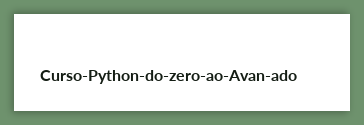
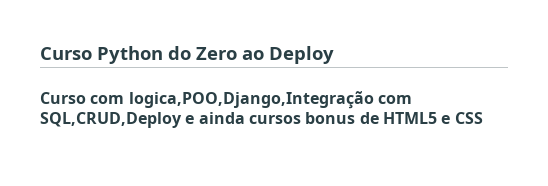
- Curso-Python-do-zero-ao-Avan-ado
+ Curso Python do Zero ao Deploy
+ Curso com logica,POO,Django,Integração com SQL,CRUD,Deploy e ainda cursos bonus de HTML5 e CSS

